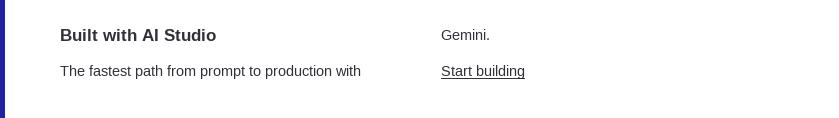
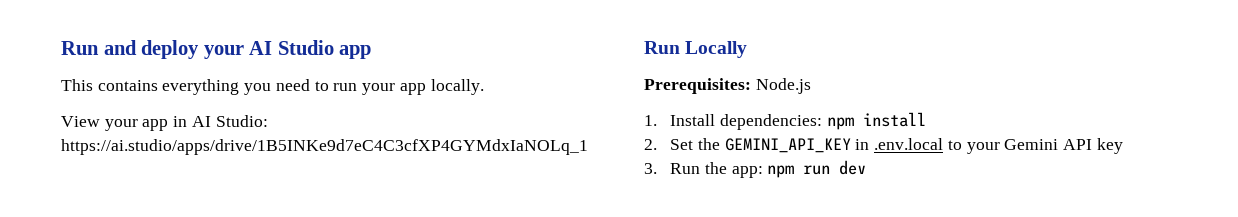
- Built with AI Studio
- The fastest path from prompt to production with Gemini.
- Start building
+ Run and deploy your AI Studio app
+ This contains everything you need to run your app locally.
+ View your app in AI Studio: https://ai.studio/apps/drive/1B5INKe9d7eC4C3cfXP4GYMdxIaNOLq_1
+ Run Locally
+ Prerequisites: Node.js
+ 1. Install dependencies: npm install
+ 2. Set the GEMINI_API_KEY in .env.local to your Gemini API key
+ 3. Run the app: npm run dev

